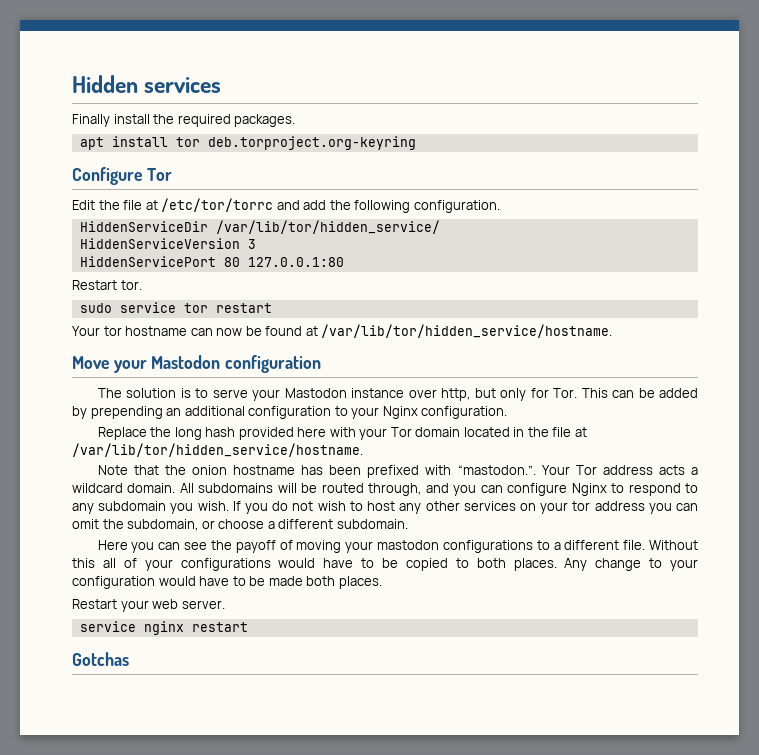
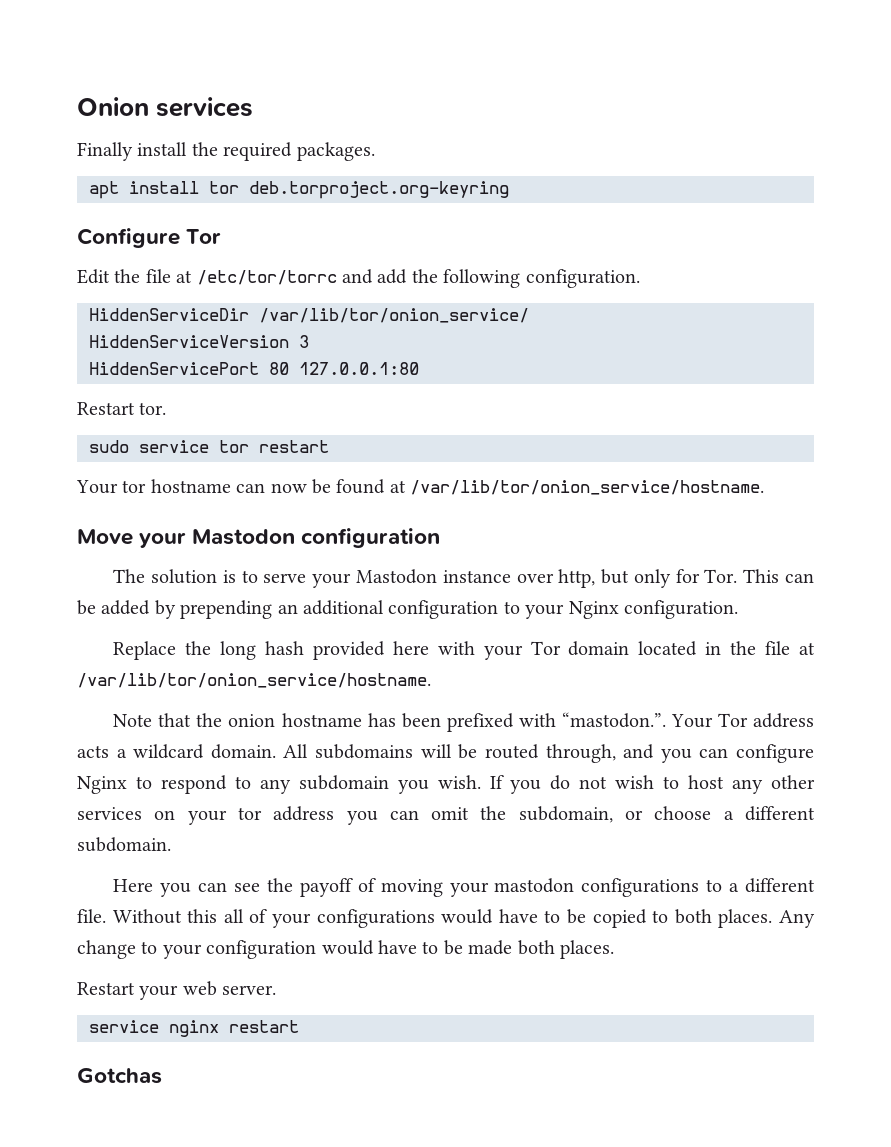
- Hidden services
+ Onion services
- HiddenServiceDir /var/lib/tor/hidden_service/
+ HiddenServiceDir /var/lib/tor/onion_service/
- Your tor hostname can now be found at /var/lib/tor/hidden_service/hostname.
+ Your tor hostname can now be found at /var/lib/tor/onion_service/hostname.
- Replace the long hash provided here with your Tor domain located in the file at /var/lib/tor/hidden_service/hostname.
+ Replace the long hash provided here with your Tor domain located in the file at /var/lib/tor/onion_service/hostname.

